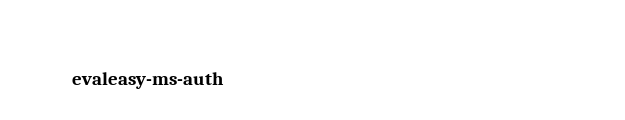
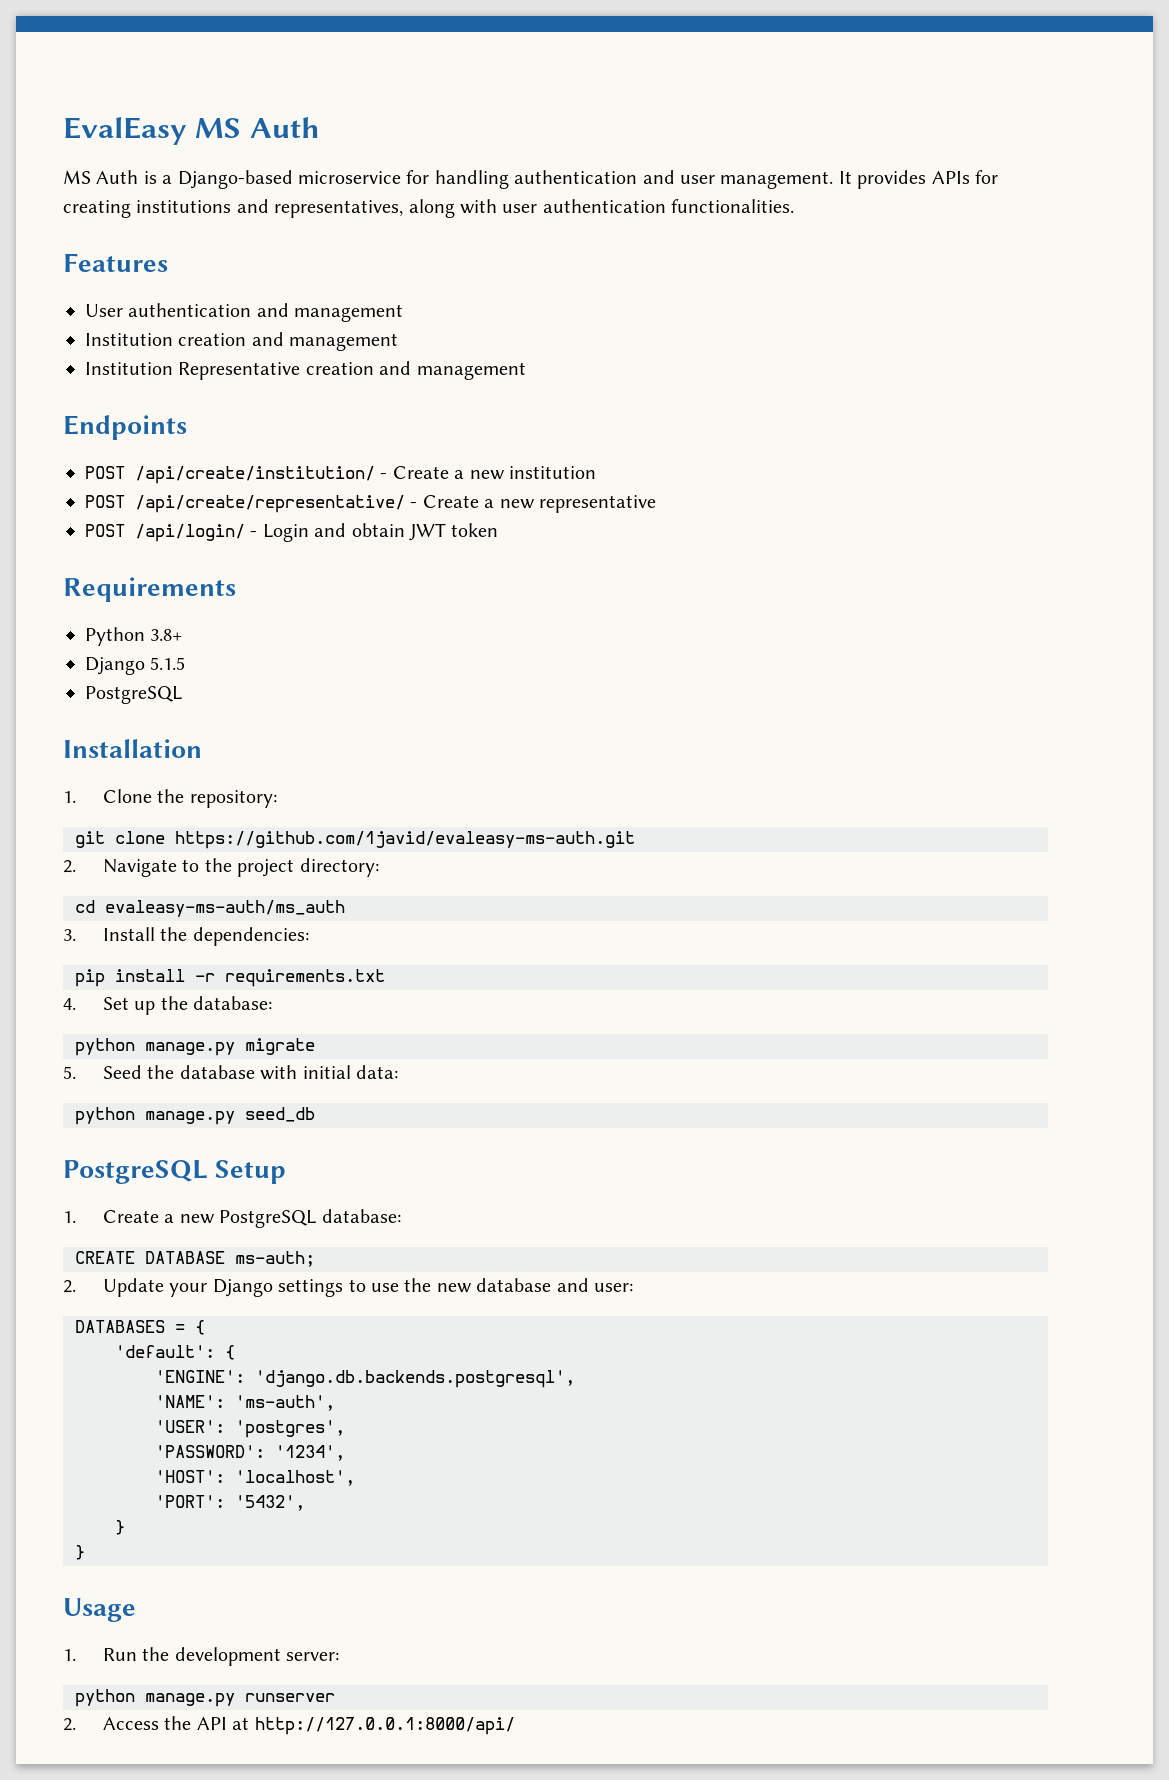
- evaleasy-ms-auth
+ EvalEasy MS Auth
+ MS Auth is a Django-based microservice for handling authentication and user management. It provides APIs for creating institutions and representatives, along with user authentication functionalities.
+ Features
+ User authentication and management
+ Institution creation and management
+ Institution Representative creation and management
+ Endpoints
+ POST /api/create/institution/ - Create a new institution
+ POST /api/create/representative/ - Create a new representative
+ POST /api/login/ - Login and obtain JWT token
+ Requirements
+ Python 3.8+
+ Django 5.1.5
+ PostgreSQL
+ Installation
+ 1. Clone the repository:
+ git clone https://github.com/1javid/evaleasy-ms-auth.git
+ 2. Navigate to the project directory:
+ cd evaleasy-ms-auth/ms_auth
+ 3. Install the dependencies:
+ pip install -r requirements.txt
+ 4. Set up the database:
+ python manage.py migrate
+ 5. Seed the database with initial data:
+ python manage.py seed_db
+ PostgreSQL Setup
+ 1. Create a new PostgreSQL database:
+ CREATE DATABASE ms-auth;
+ 2. Update your Django settings to use the new database and user:
+ DATABASES = {
+ 'default': {
+ 'ENGINE': 'django.db.backends.postgresql',
+ 'NAME': 'ms-auth',
+ 'USER': 'postgres',
+ 'PASSWORD': '1234',
+ 'HOST': 'localhost',
+ 'PORT': '5432',
+ }
+ }
+ Usage
+ 1. Run the development server:
+ python manage.py runserver
+ 2. Access the API at http://127.0.0.1:8000/api/

